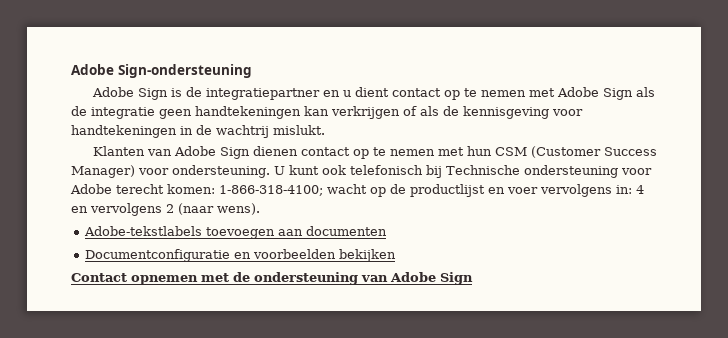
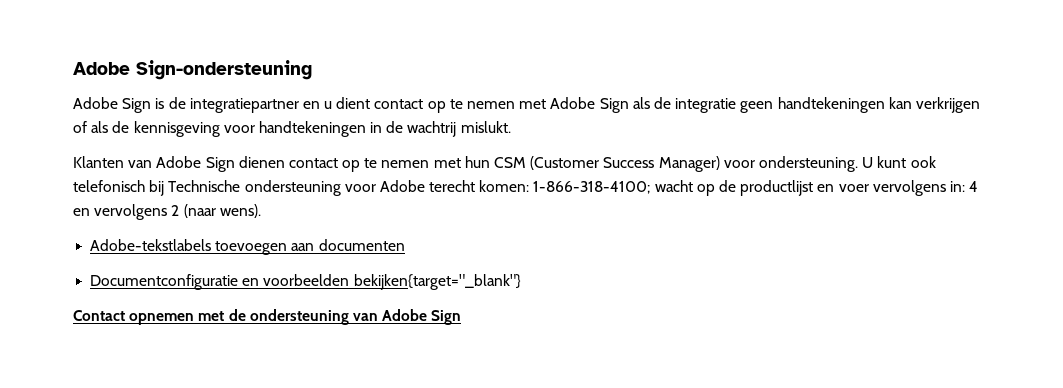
- Documentconfiguratie en voorbeelden bekijken
+ Documentconfiguratie en voorbeelden bekijken{target="_blank"}

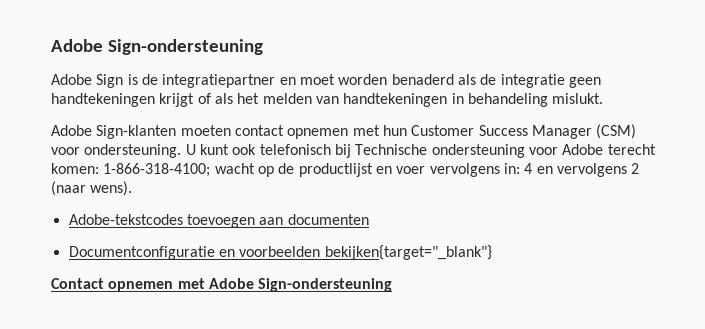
- Adobe Sign is de integratiepartner en u dient contact op te nemen met Adobe Sign als de integratie geen handtekeningen kan verkrijgen of als de kennisgeving voor handtekeningen in de wachtrij mislukt.
- Klanten van Adobe Sign dienen contact op te nemen met hun CSM (Customer Success Manager) voor ondersteuning.
+ Adobe Sign is de integratiepartner en moet worden benaderd als de integratie geen handtekeningen krijgt of als het melden van handtekeningen in behandeling mislukt.
+ Adobe Sign-klanten moeten contact opnemen met hun Customer Success Manager (CSM) voor ondersteuning.
- Adobe-tekstlabels toevoegen aan documenten
+ Adobe-tekstcodes toevoegen aan documenten
- Contact opnemen met de ondersteuning van Adobe Sign
+ Contact opnemen met Adobe Sign-ondersteuning

